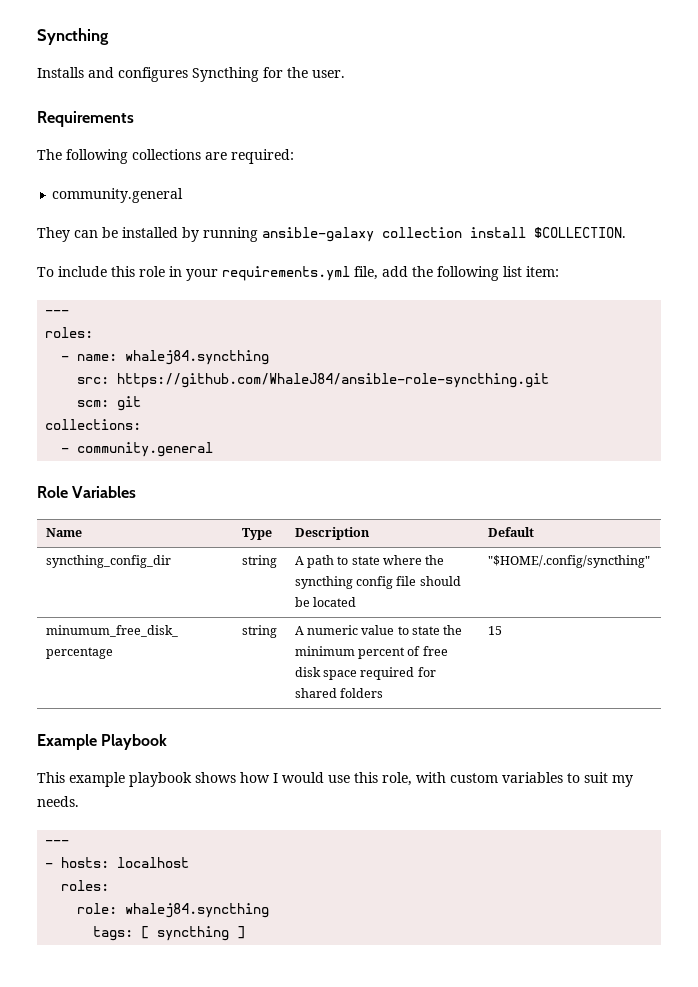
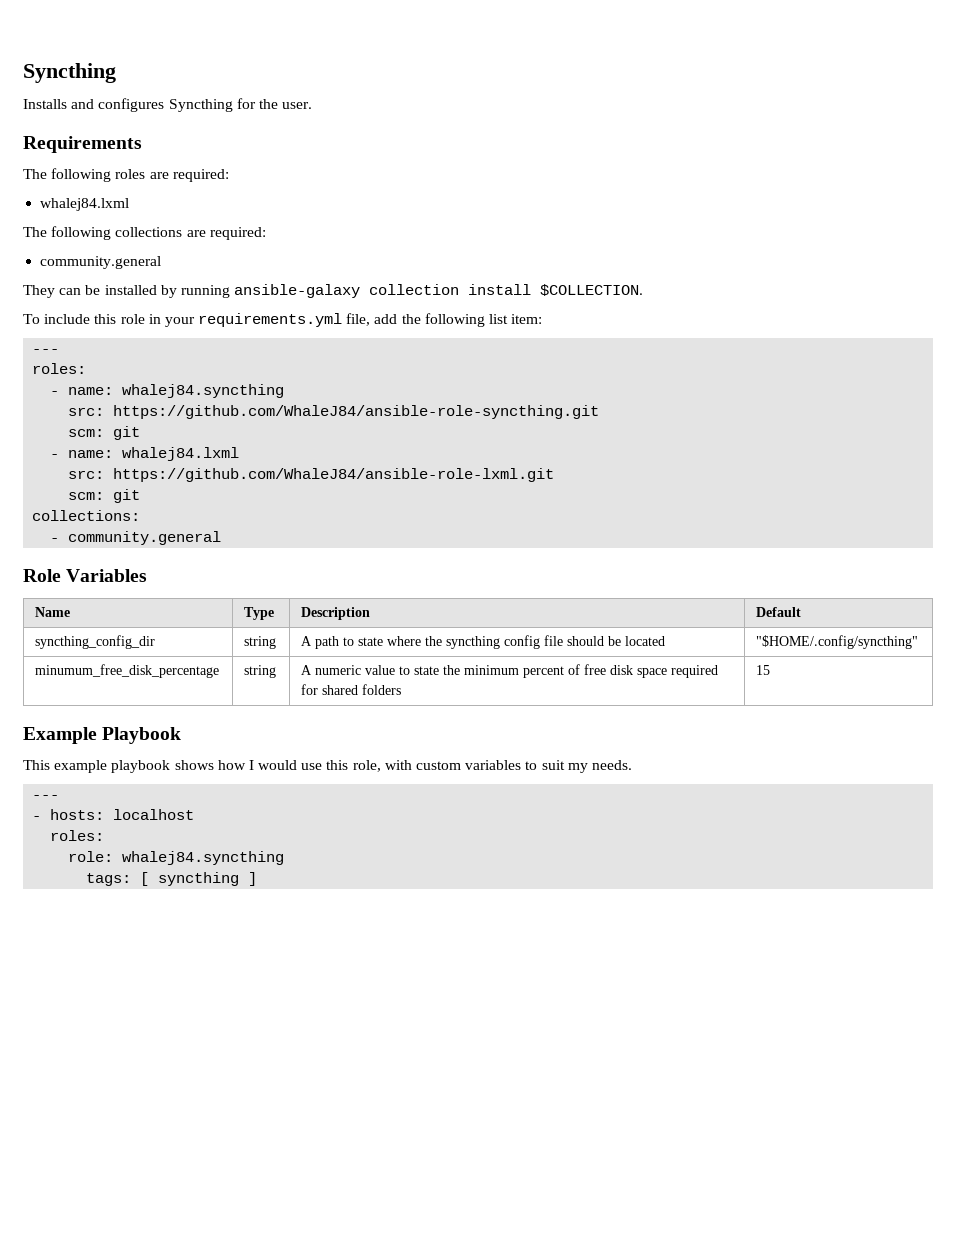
+ The following roles are required:
+ whalej84.lxml
+ - name: whalej84.lxml
+ src: https://github.com/WhaleJ84/ansible-role-lxml.git
+ scm: git

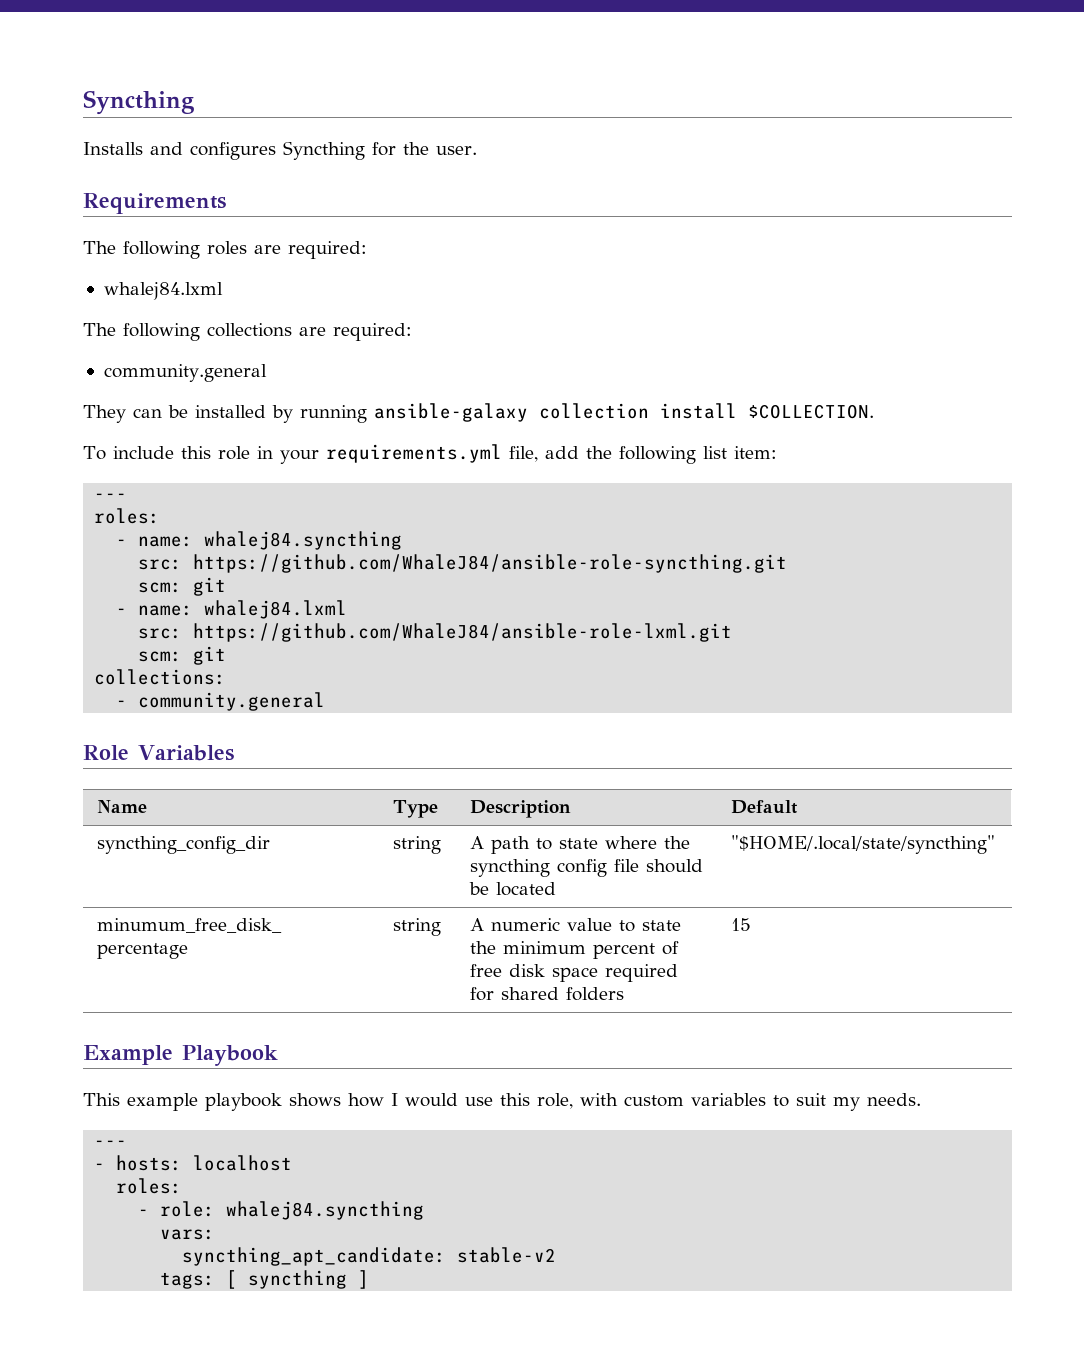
- syncthing_config_dir | string | A path to state where the syncthing config file should be located | "$HOME/.config/syncthing"
+ syncthing_config_dir | string | A path to state where the syncthing config file should be located | "$HOME/.local/state/syncthing"
- role: whalej84.syncthing
+ - role: whalej84.syncthing
+ vars:
+ syncthing_apt_candidate: stable-v2

